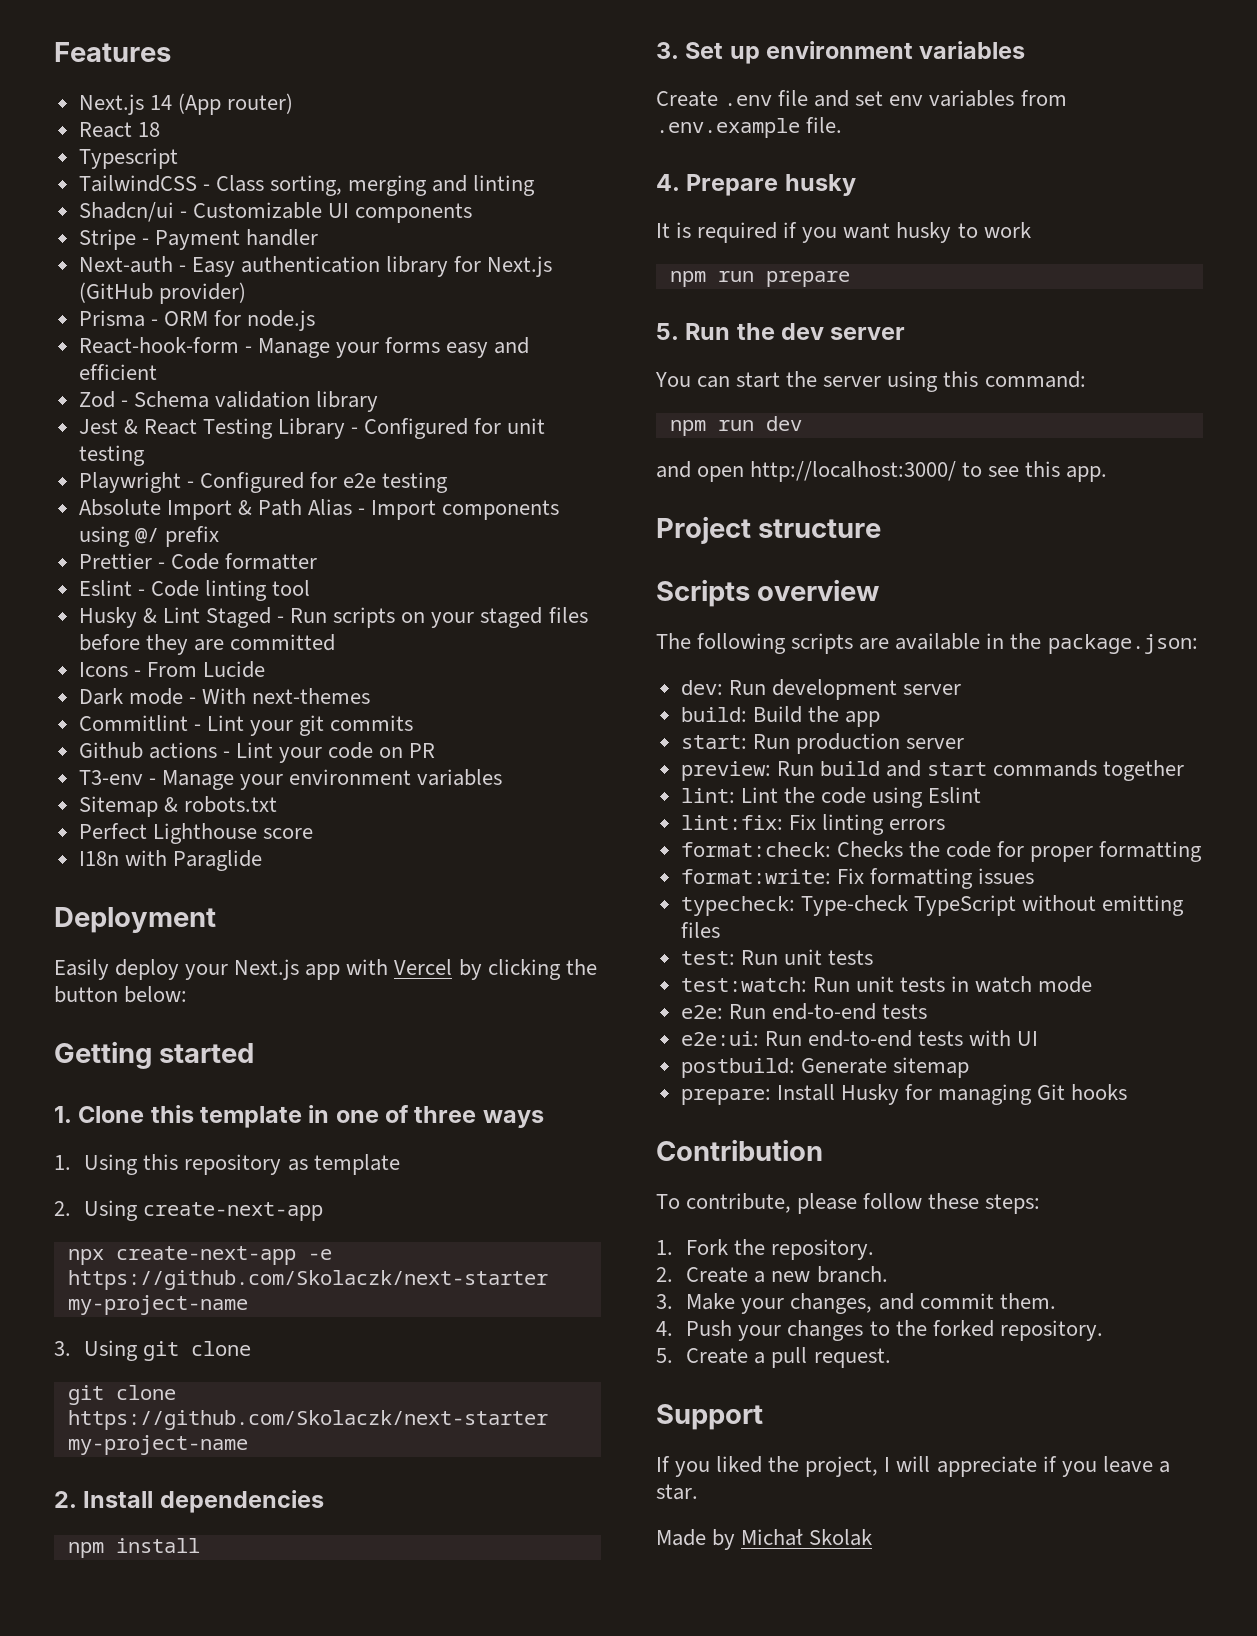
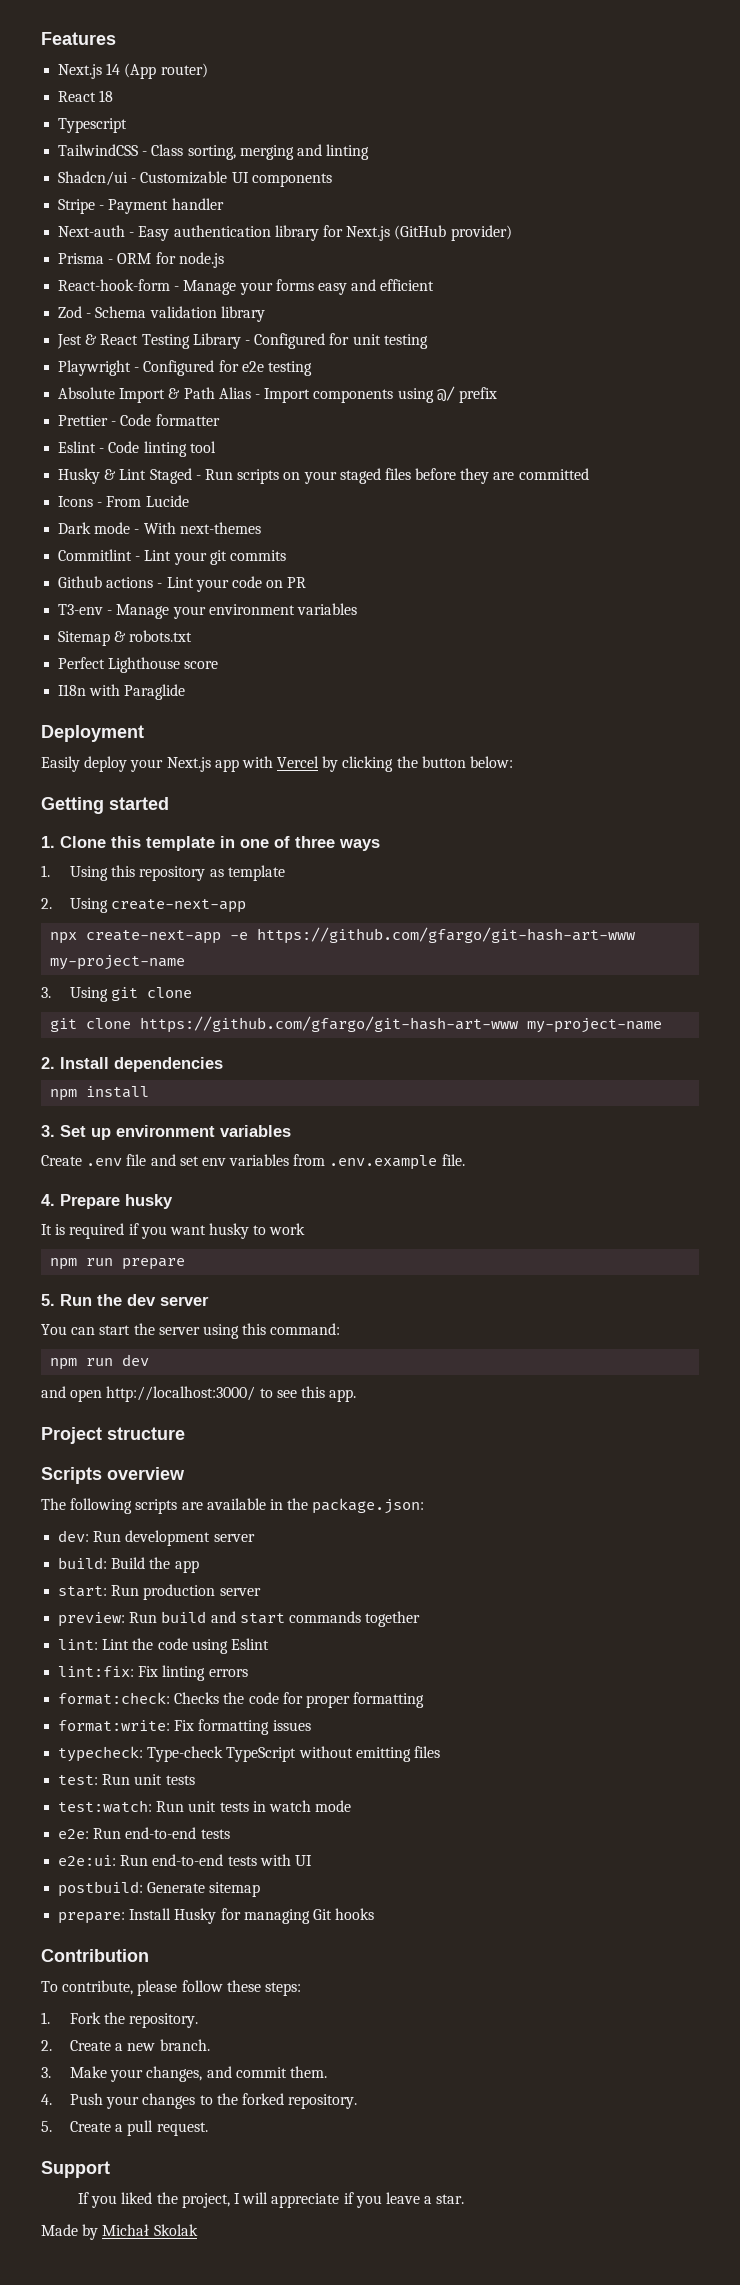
- npx create-next-app -e https://github.com/Skolaczk/next-starter my-project-name
+ npx create-next-app -e https://github.com/gfargo/git-hash-art-www my-project-name
- git clone https://github.com/Skolaczk/next-starter my-project-name
+ git clone https://github.com/gfargo/git-hash-art-www my-project-name

